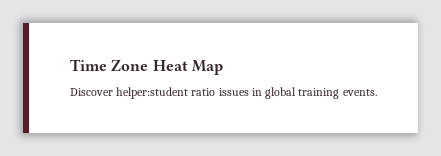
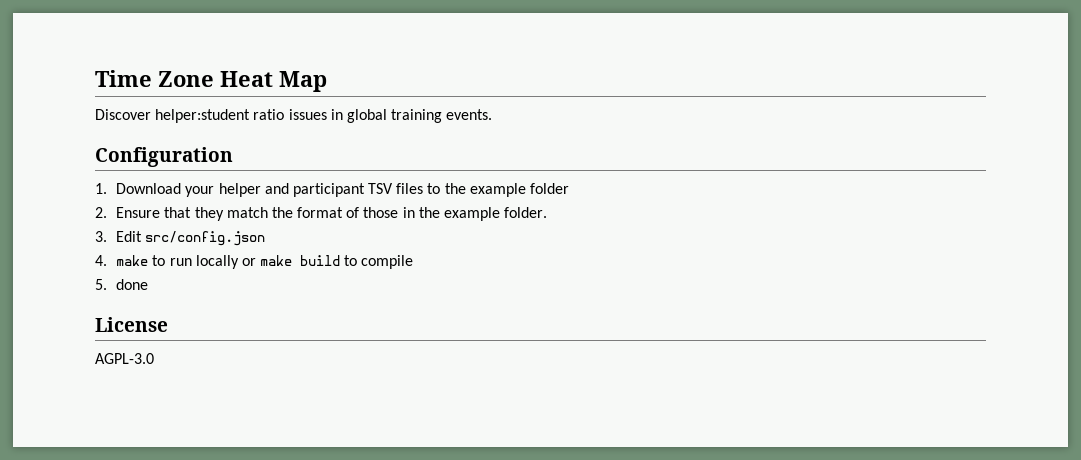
+ Configuration
+ 1. Download your helper and participant TSV files to the example folder
+ 2. Ensure that they match the format of those in the example folder.
+ 3. Edit src/config.json
+ 4. make to run locally or make build to compile
+ 5. done
+ License
+ AGPL-3.0

